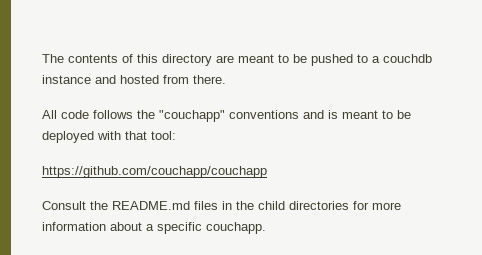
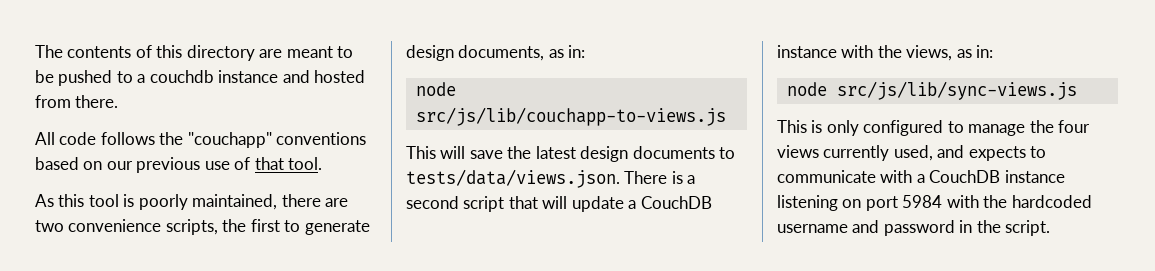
- All code follows the "couchapp" conventions and is meant to be deployed with that tool:
- https://github.com/couchapp/couchapp
- Consult the README.md files in the child directories for more information about a specific couchapp.
+ All code follows the "couchapp" conventions based on our previous use of that tool.
+ As this tool is poorly maintained, there are two convenience scripts, the first to generate design documents, as in:
+ node src/js/lib/couchapp-to-views.js
+ This will save the latest design documents to tests/data/views.json. There is a second script that will update a CouchDB instance with the views, as in:
+ node src/js/lib/sync-views.js
+ This is only configured to manage the four views currently used, and expects to communicate with a CouchDB instance listening on port 5984 with the hardcoded username and password in the script.

